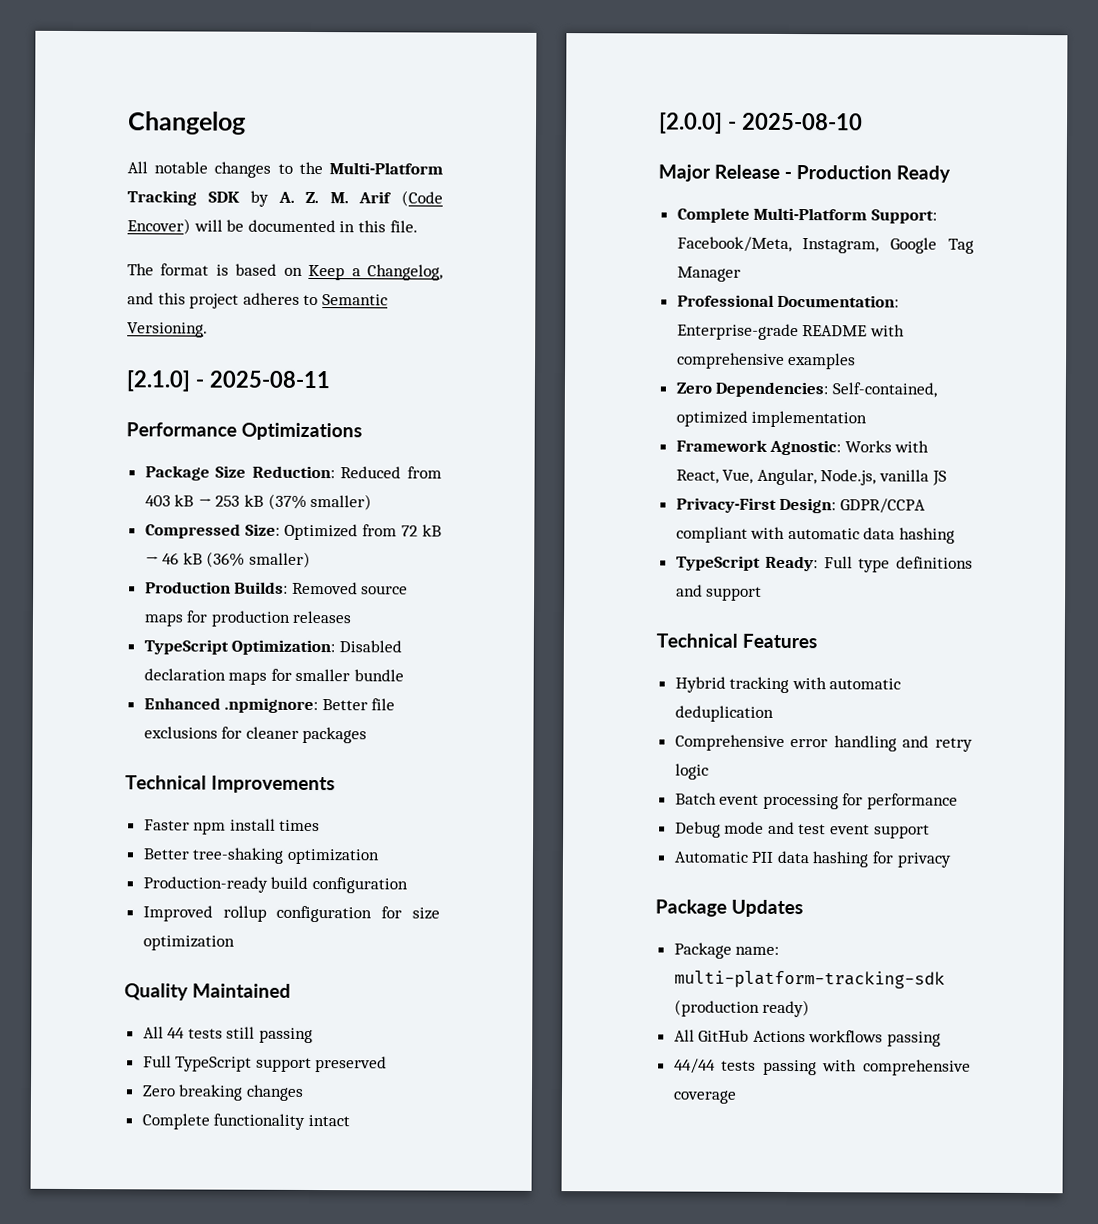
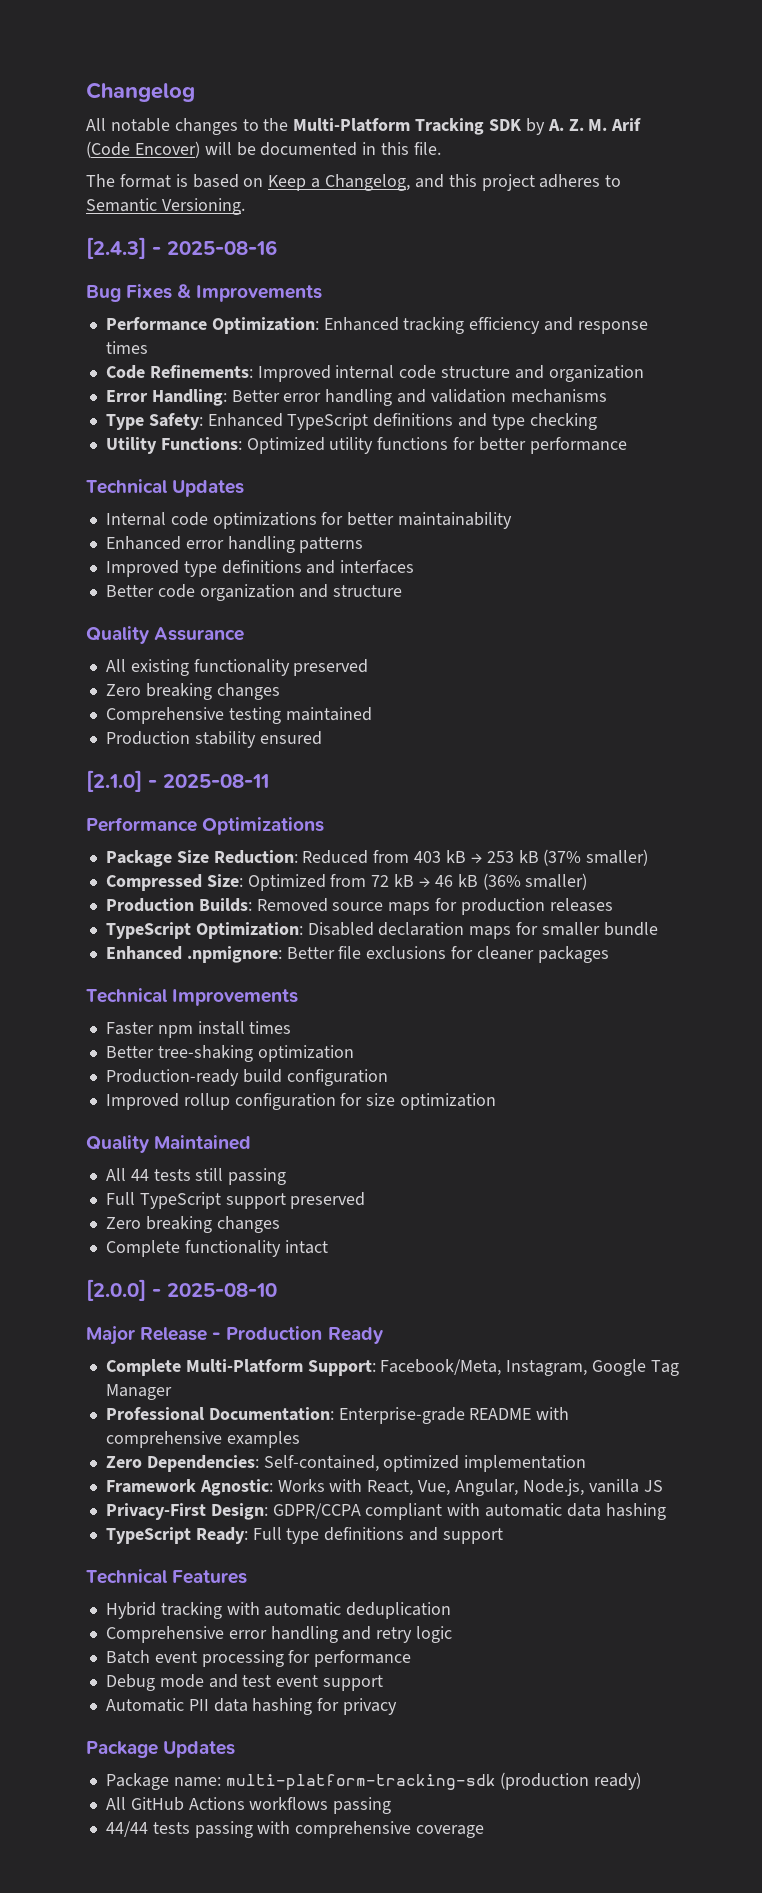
+ [2.4.3] - 2025-08-16
+ Bug Fixes & Improvements
+ Performance Optimization: Enhanced tracking efficiency and response times
+ Code Refinements: Improved internal code structure and organization
+ Error Handling: Better error handling and validation mechanisms
+ Type Safety: Enhanced TypeScript definitions and type checking
+ Utility Functions: Optimized utility functions for better performance
+ Technical Updates
+ Internal code optimizations for better maintainability
+ Enhanced error handling patterns
+ Improved type definitions and interfaces
+ Better code organization and structure
+ Quality Assurance
+ All existing functionality preserved
+ Zero breaking changes
+ Comprehensive testing maintained
+ Production stability ensured

